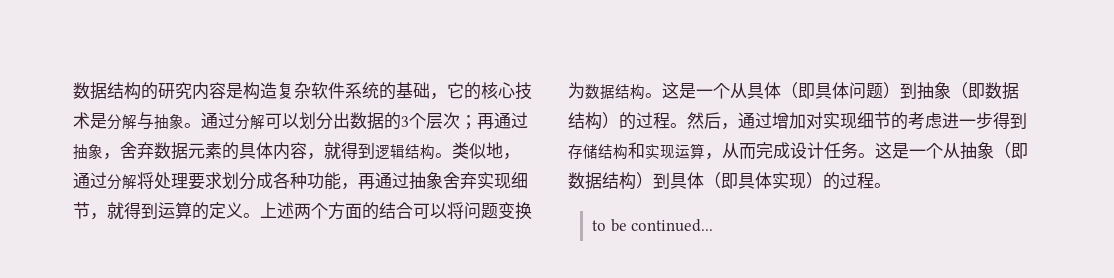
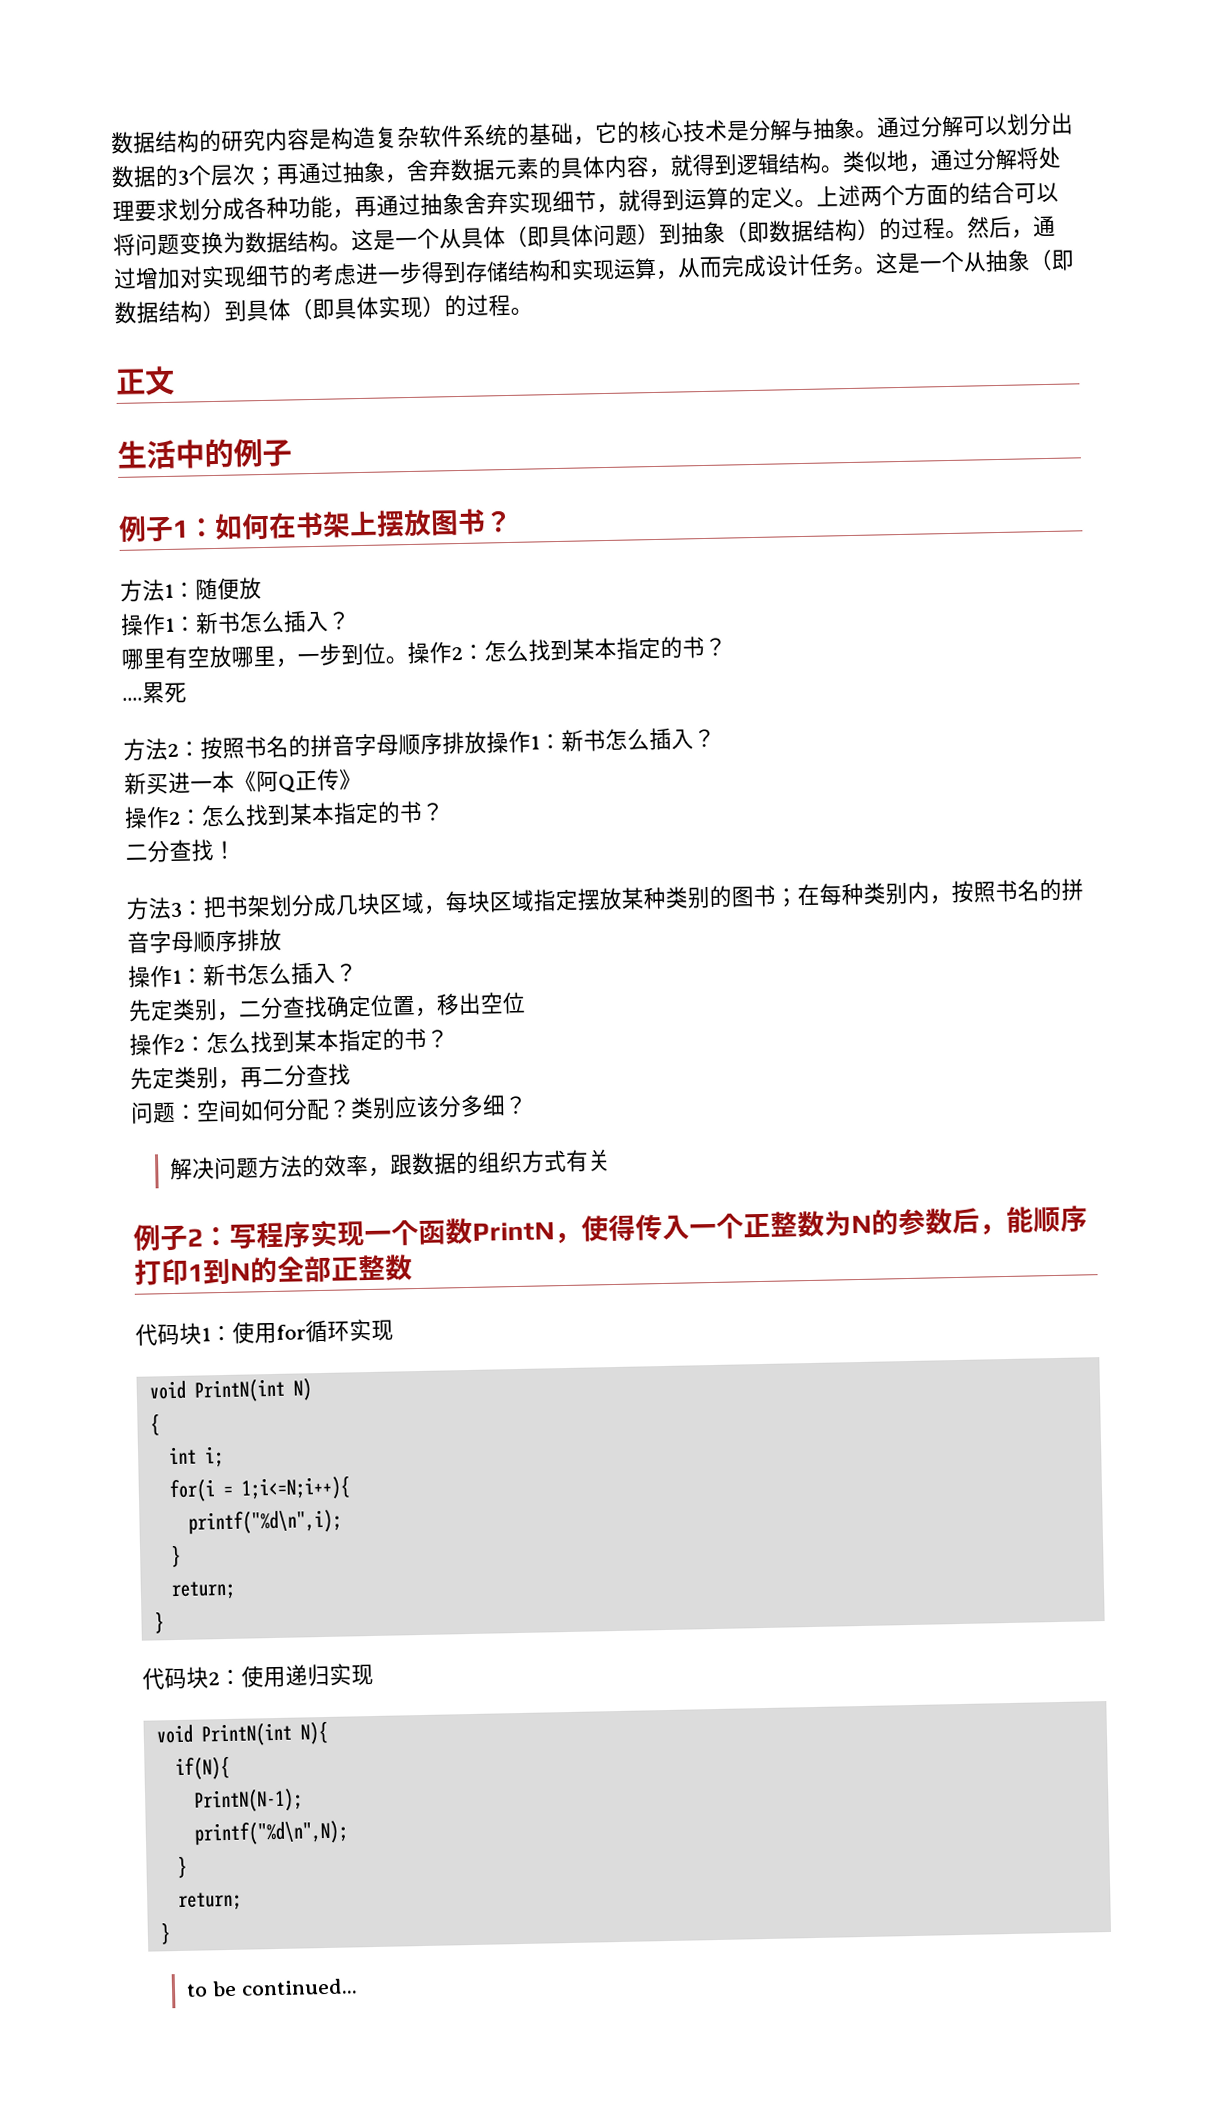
+ 正文
+ 生活中的例子
+ 例子1：如何在书架上摆放图书？
+ 方法1：随便放
+ 操作1：新书怎么插入？
+ 哪里有空放哪里，一步到位。操作2：怎么找到某本指定的书？
+ ....累死
+ 方法2：按照书名的拼音字母顺序排放操作1：新书怎么插入？
+ 新买进一本《阿Q正传》
+ 操作2：怎么找到某本指定的书？
+ 二分查找！
+ 方法3：把书架划分成几块区域，每块区域指定摆放某种类别的图书；在每种类别内，按照书名的拼音字母顺序排放
+ 操作1：新书怎么插入？
+ 先定类别，二分查找确定位置，移出空位
+ 操作2：怎么找到某本指定的书？
+ 先定类别，再二分查找
+ 问题：空间如何分配？类别应该分多细？
+ 解决问题方法的效率，跟数据的组织方式有关
+ 例子2：写程序实现一个函数PrintN，使得传入一个正整数为N的参数后，能顺序打印1到N的全部正整数
+ 代码块1：使用for循环实现
+ void PrintN(int N)
+ {
+ int i;
+ for(i = 1;i<=N;i++){
+ printf("%d\n",i);
+ }
+ return;
+ }
+ 代码块2：使用递归实现
+ void PrintN(int N){
+ if(N){
+ PrintN(N-1);
+ printf("%d\n",N);
+ }
+ return;
+ }

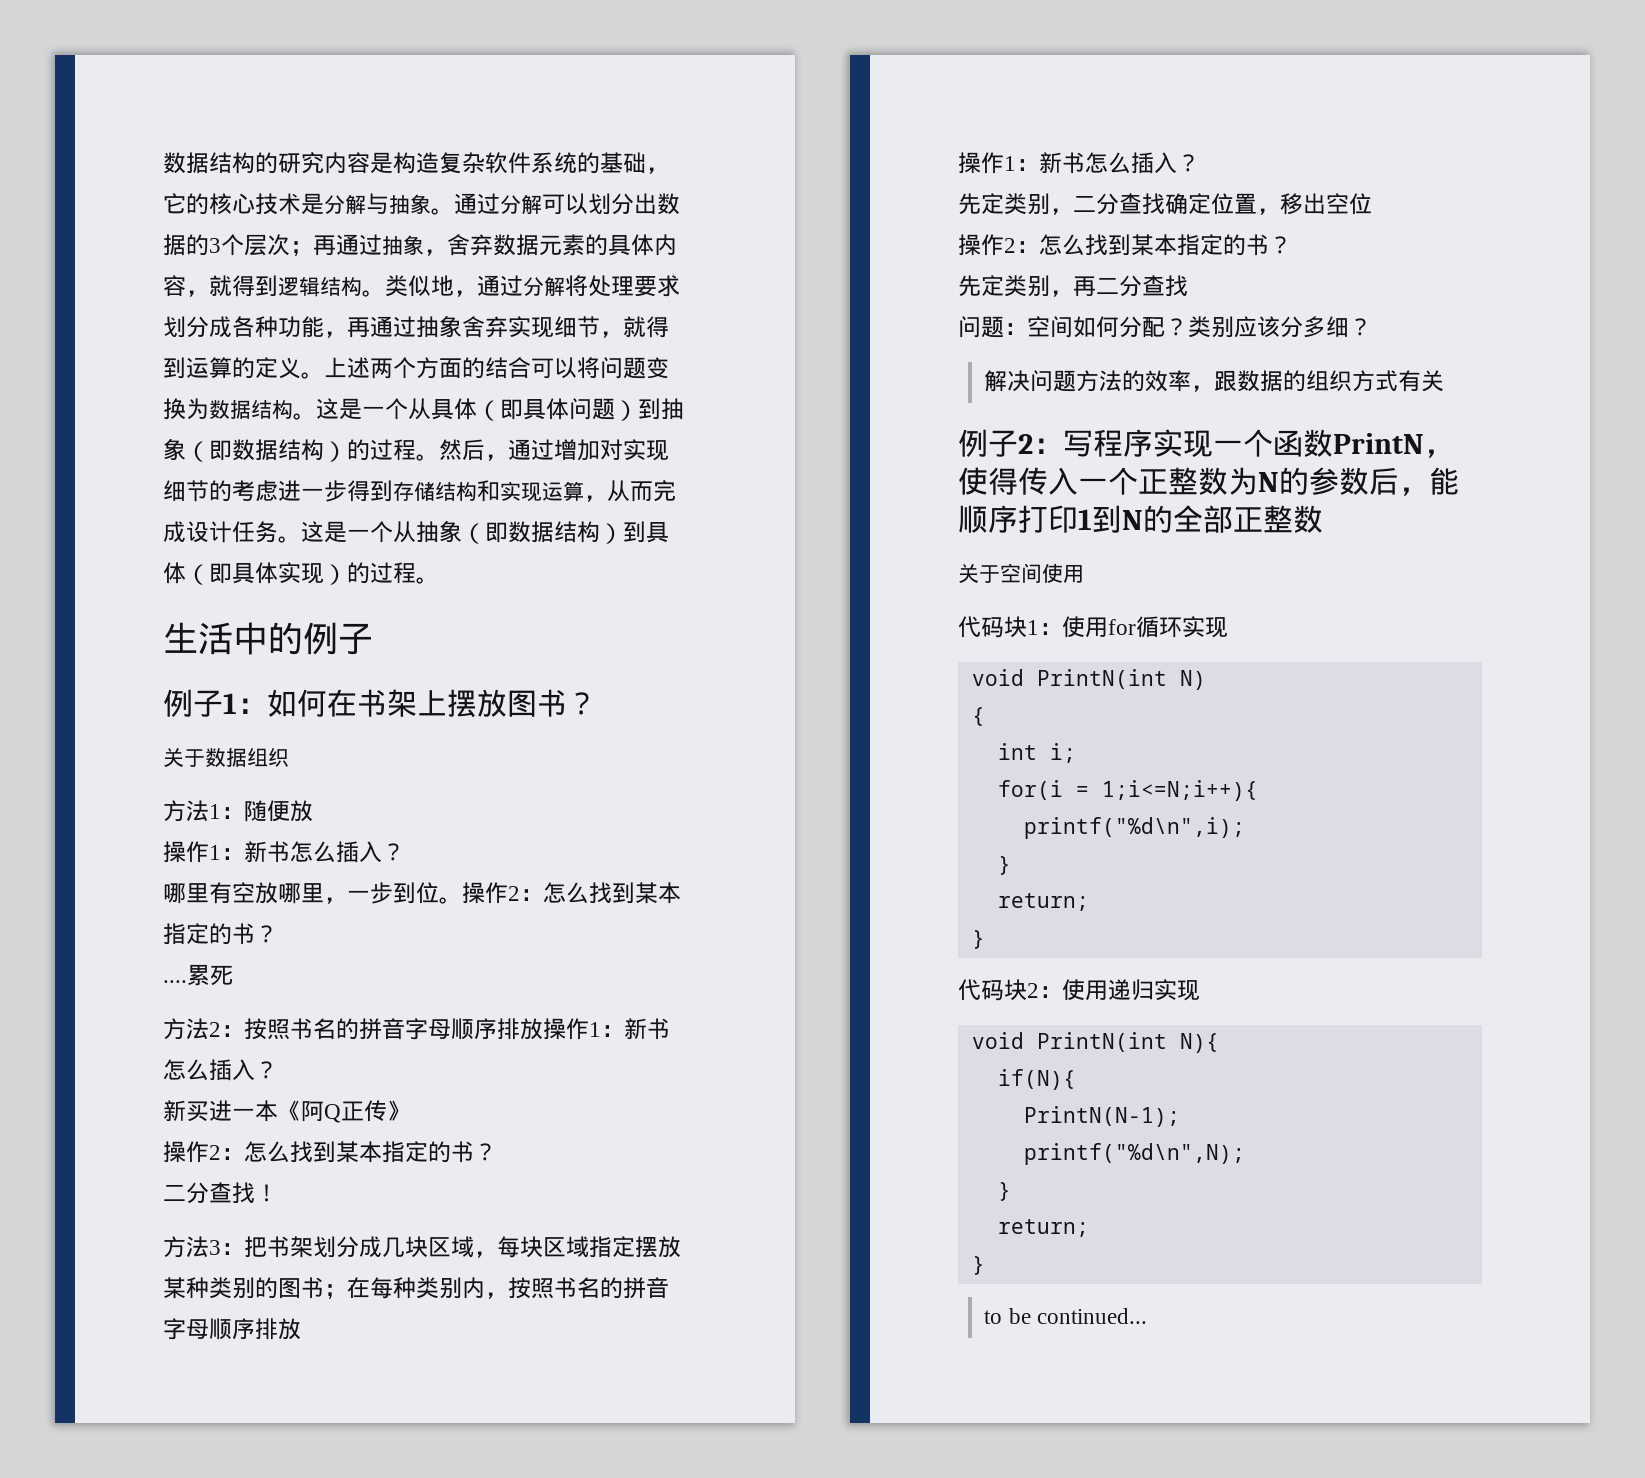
- 正文
+ 关于数据组织
+ 关于空间使用

